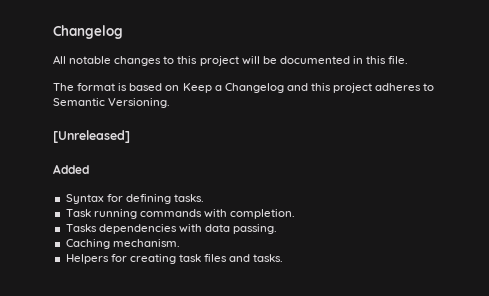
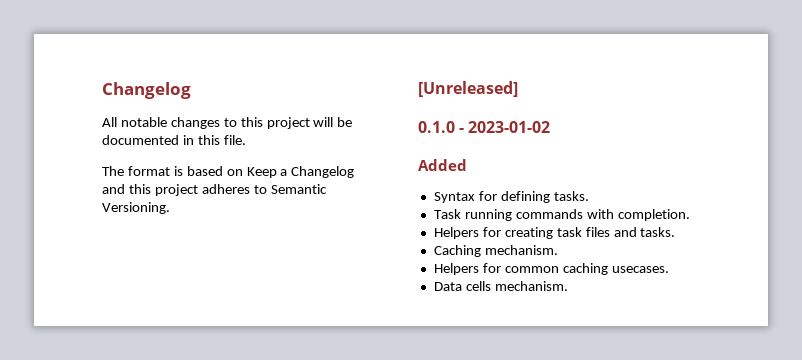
+ 0.1.0 - 2023-01-02
- Tasks dependencies with data passing.
- Caching mechanism.
+ Caching mechanism.
+ Helpers for common caching usecases.
+ Data cells mechanism.

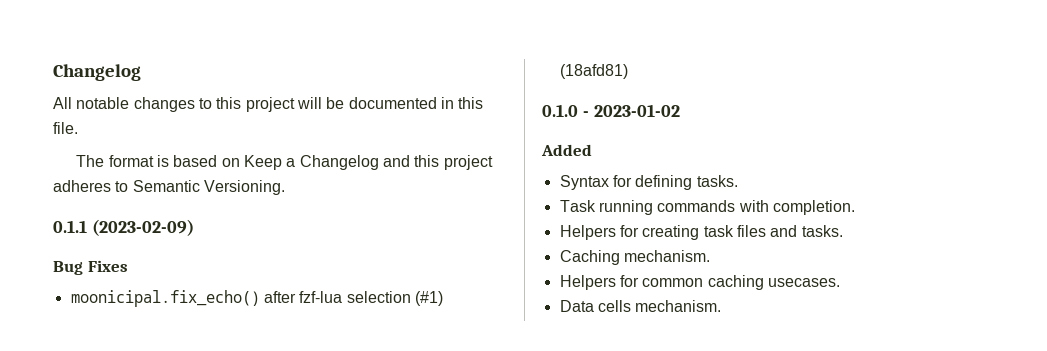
- [Unreleased]
+ 0.1.1 (2023-02-09)
+ Bug Fixes
+ moonicipal.fix_echo() after fzf-lua selection (#1) (18afd81)

